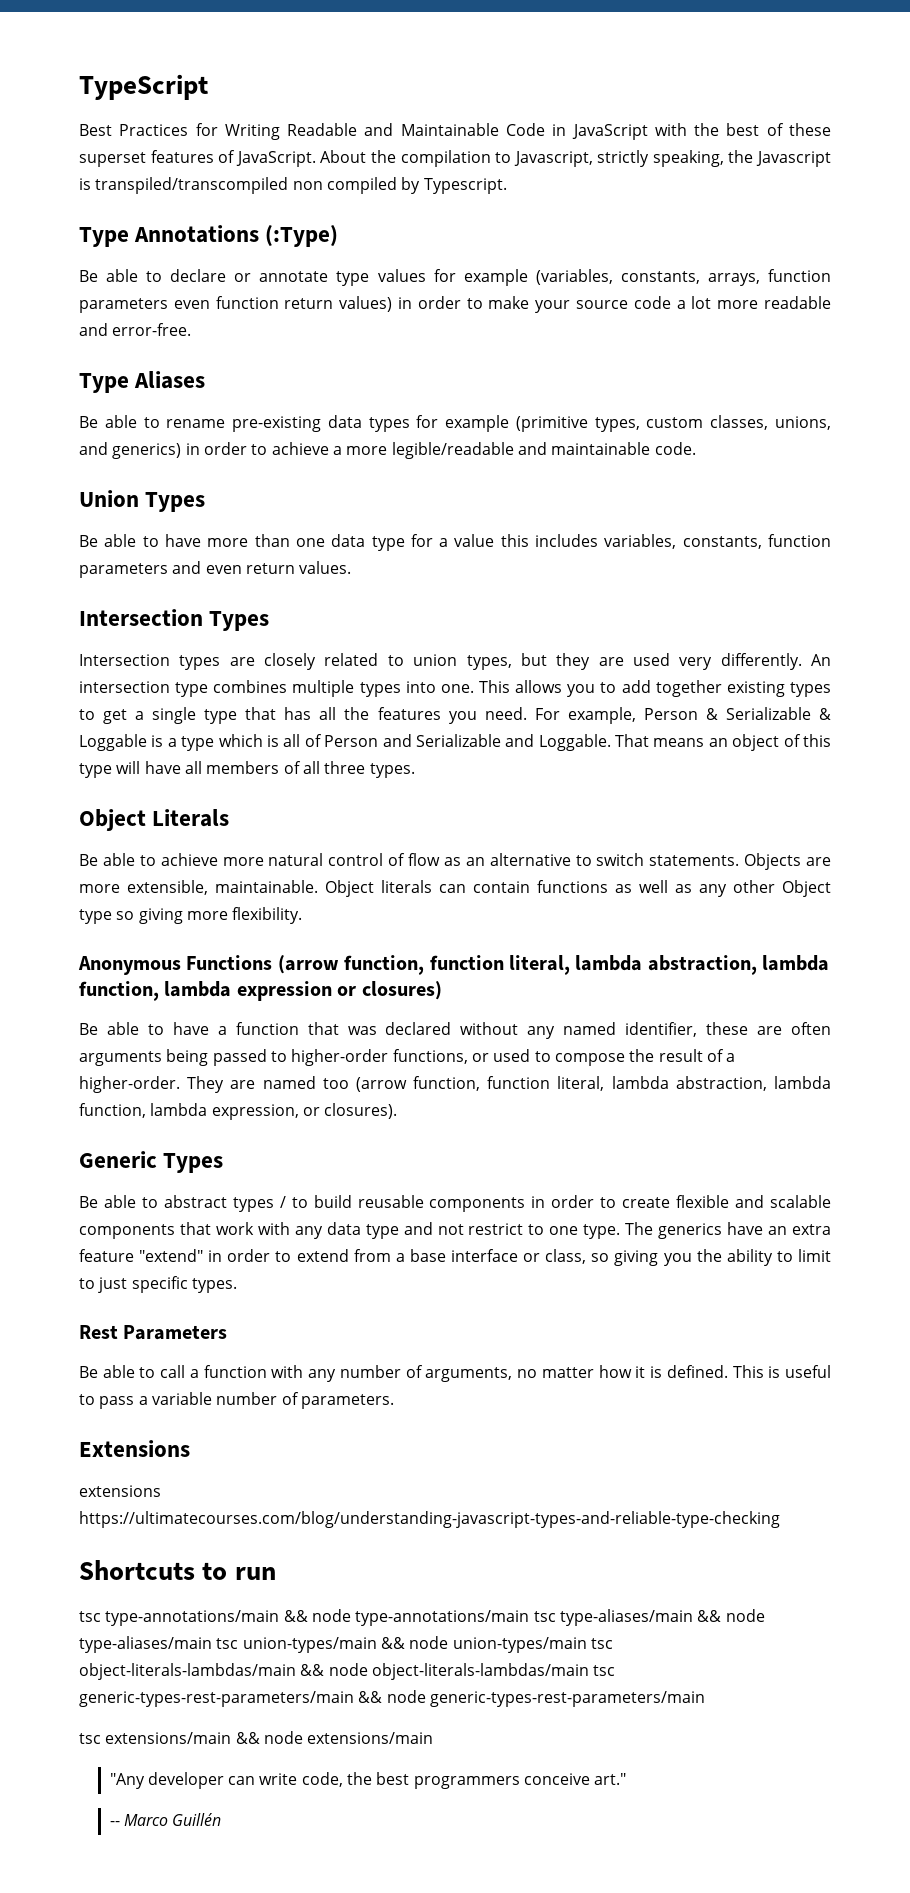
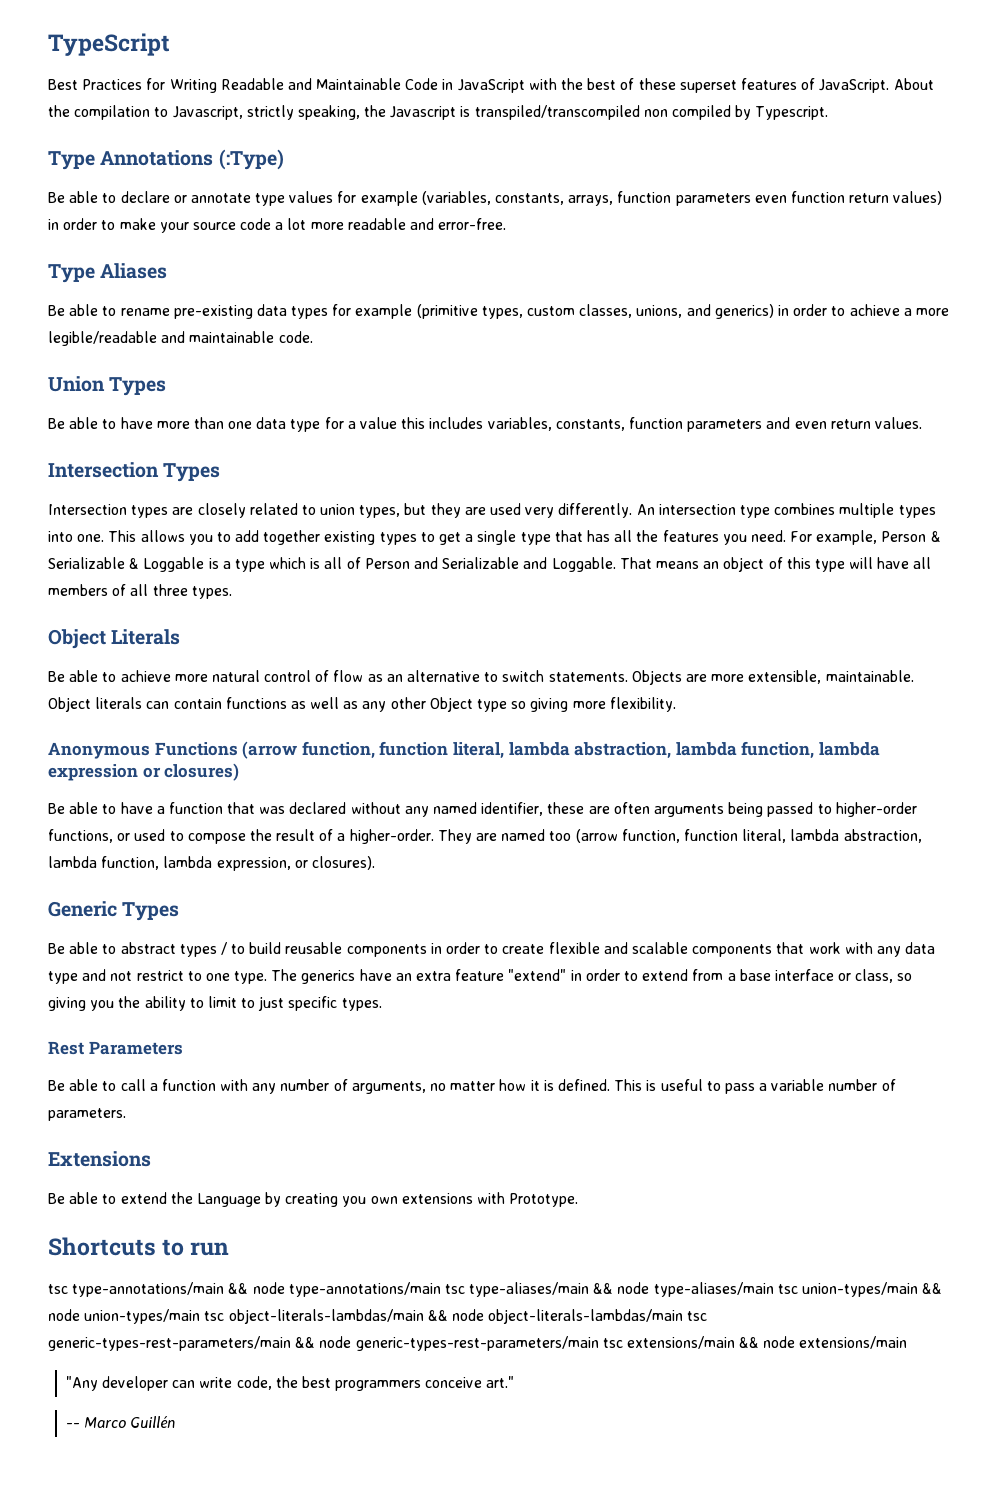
- extensions https://ultimatecourses.com/blog/understanding-javascript-types-and-reliable-type-checking
+ Be able to extend the Language by creating you own extensions with Prototype.
- tsc type-annotations/main && node type-annotations/main tsc type-aliases/main && node type-aliases/main tsc union-types/main && node union-types/main tsc object-literals-lambdas/main && node object-literals-lambdas/main tsc generic-types-rest-parameters/main && node generic-types-rest-parameters/main
- tsc extensions/main && node extensions/main
+ tsc type-annotations/main && node type-annotations/main tsc type-aliases/main && node type-aliases/main tsc union-types/main && node union-types/main tsc object-literals-lambdas/main && node object-literals-lambdas/main tsc generic-types-rest-parameters/main && node generic-types-rest-parameters/main tsc extensions/main && node extensions/main

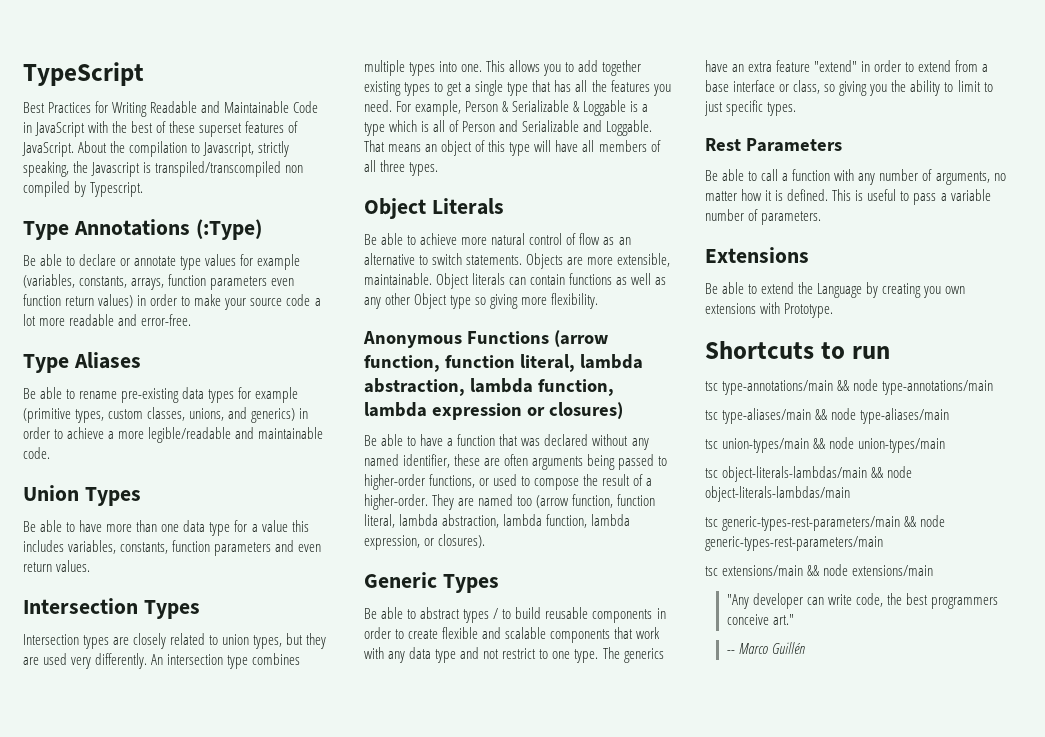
- tsc type-annotations/main && node type-annotations/main tsc type-aliases/main && node type-aliases/main tsc union-types/main && node union-types/main tsc object-literals-lambdas/main && node object-literals-lambdas/main tsc generic-types-rest-parameters/main && node generic-types-rest-parameters/main tsc extensions/main && node extensions/main
+ tsc type-annotations/main && node type-annotations/main
+ tsc type-aliases/main && node type-aliases/main
+ tsc union-types/main && node union-types/main
+ tsc object-literals-lambdas/main && node object-literals-lambdas/main
+ tsc generic-types-rest-parameters/main && node generic-types-rest-parameters/main
+ tsc extensions/main && node extensions/main

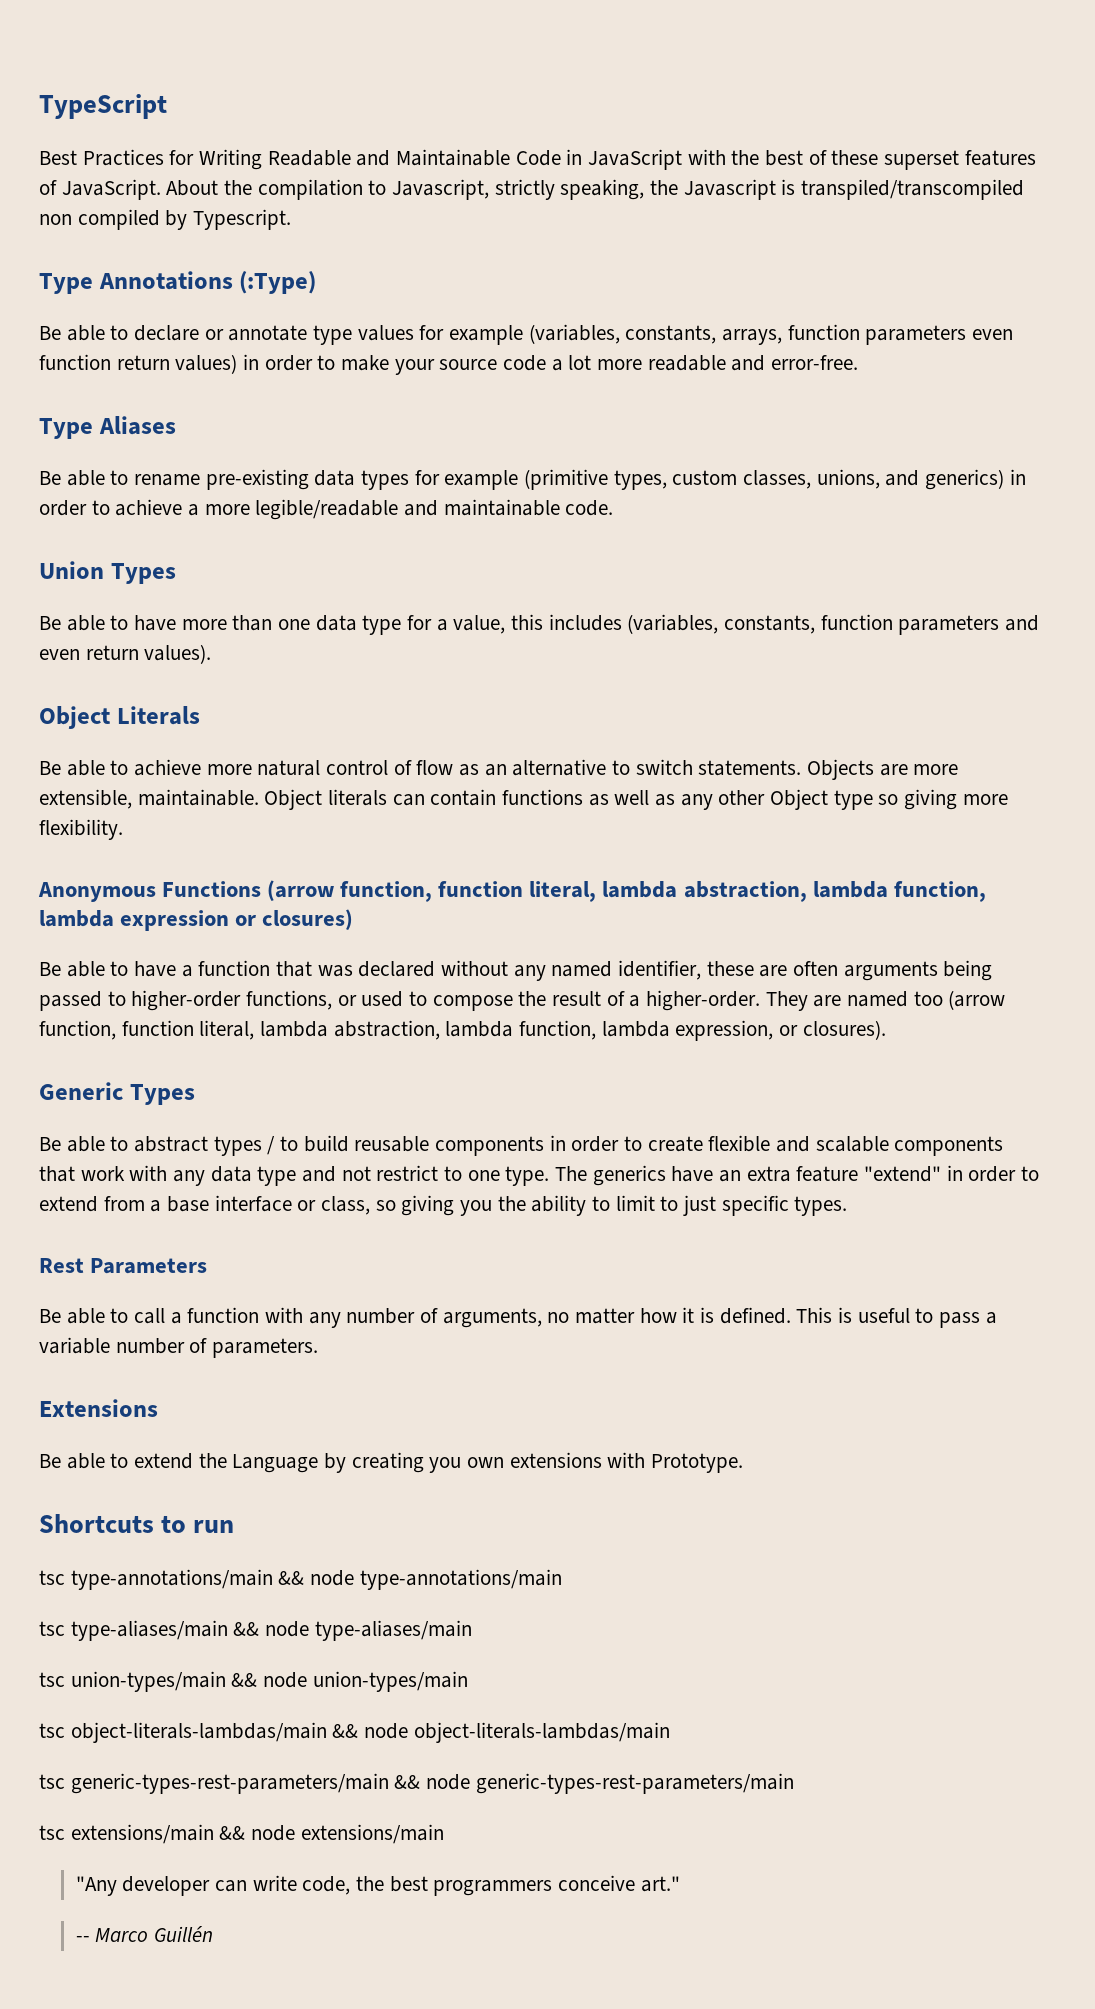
- Be able to have more than one data type for a value this includes variables, constants, function parameters and even return values.
- Intersection Types
- Intersection types are closely related to union types, but they are used very differently. An intersection type combines multiple types into one. This allows you to add together existing types to get a single type that has all the features you need. For example, Person & Serializable & Loggable is a type which is all of Person and Serializable and Loggable. That means an object of this type will have all members of all three types.
+ Be able to have more than one data type for a value, this includes (variables, constants, function parameters and even return values).

